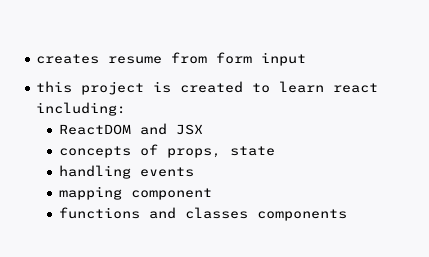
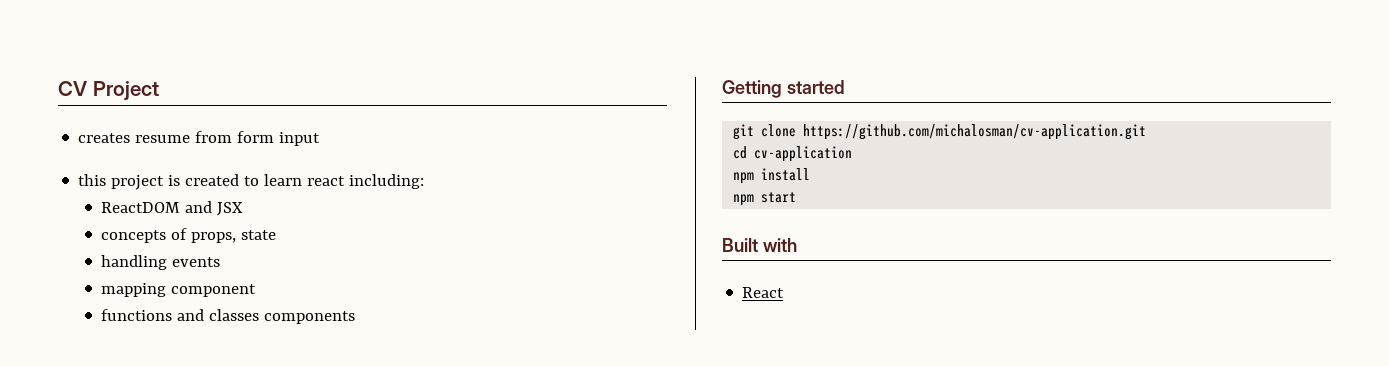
+ CV Project
+ Getting started
+ git clone https://github.com/michalosman/cv-application.git
+ cd cv-application
+ npm install
+ npm start
+ Built with
+ React

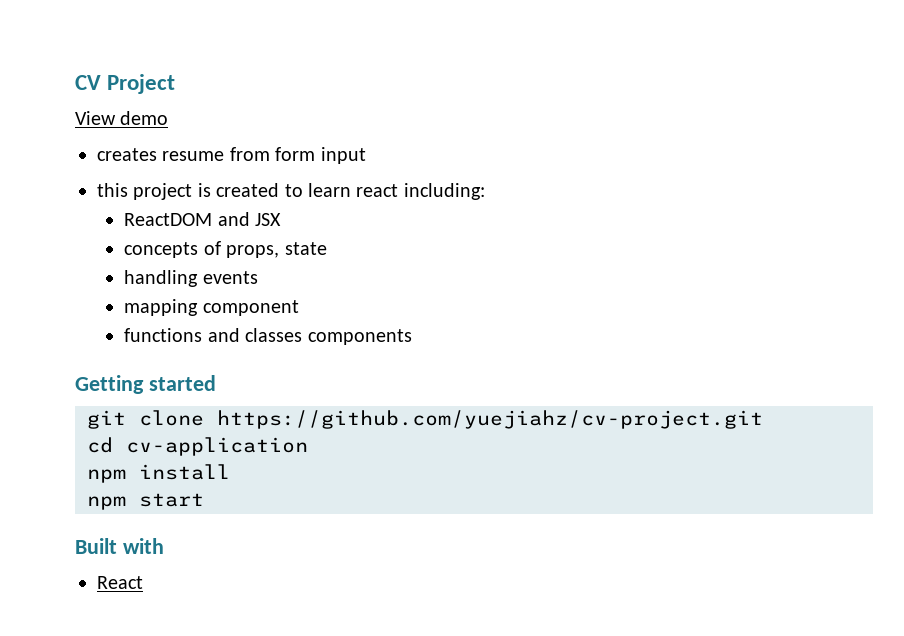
+ View demo
- git clone https://github.com/michalosman/cv-application.git
+ git clone https://github.com/yuejiahz/cv-project.git

